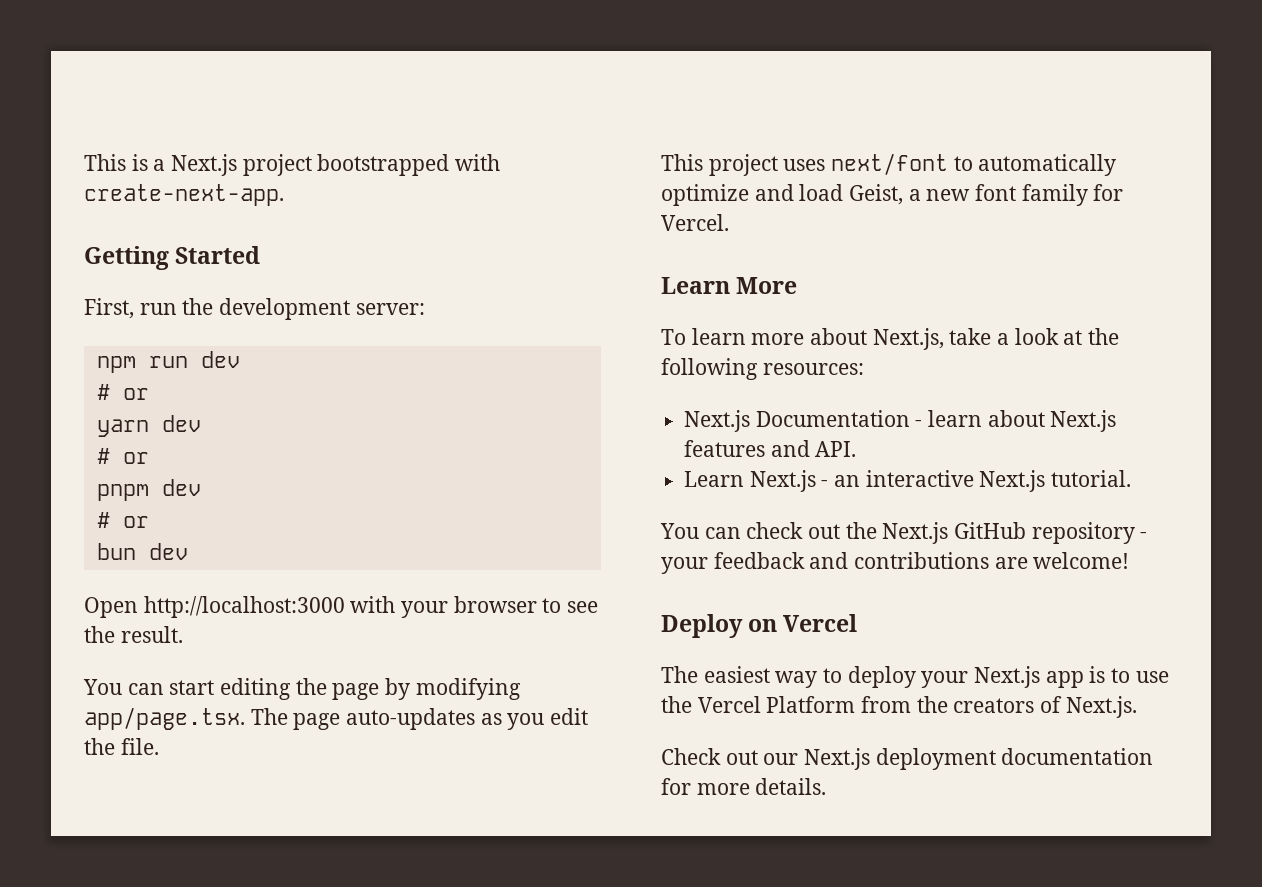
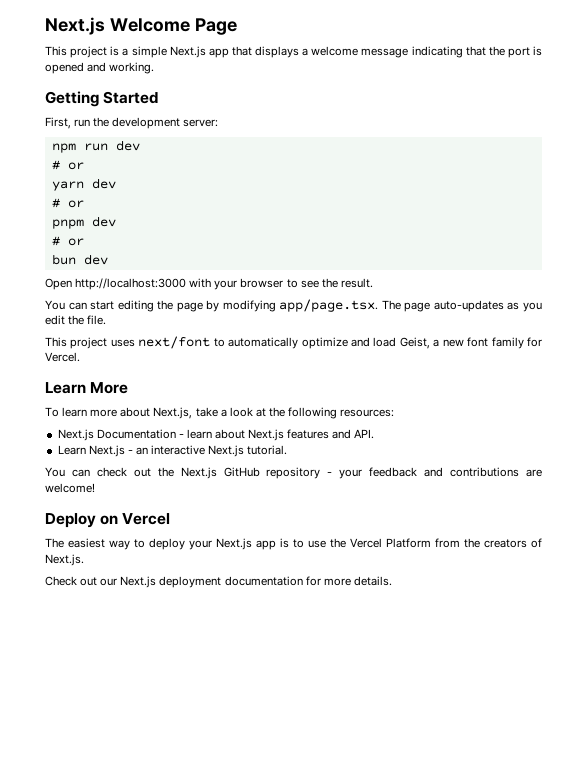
- This is a Next.js project bootstrapped with create-next-app.
+ Next.js Welcome Page
+ This project is a simple Next.js app that displays a welcome message indicating that the port is opened and working.

